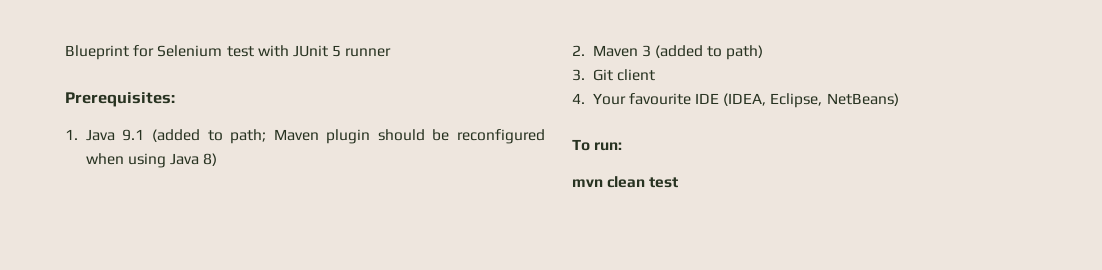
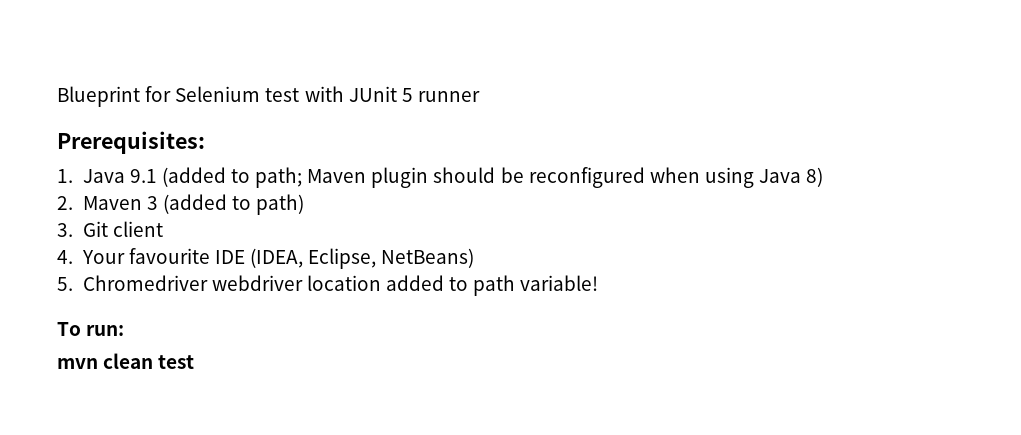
+ 5. Chromedriver webdriver location added to path variable!

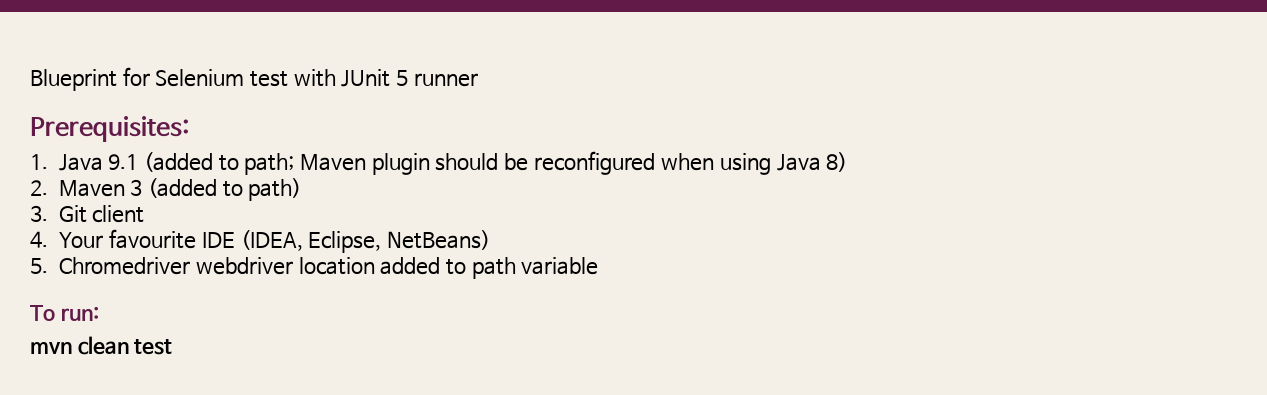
- 5. Chromedriver webdriver location added to path variable!
+ 5. Chromedriver webdriver location added to path variable

